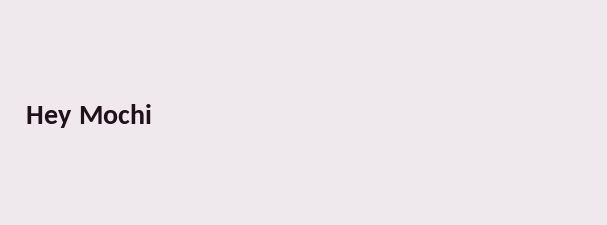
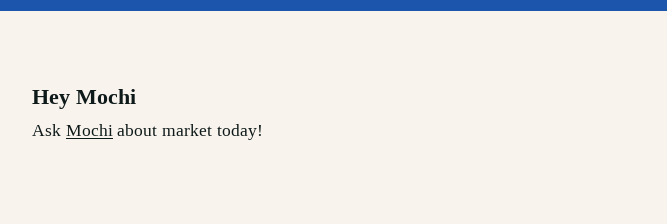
+ Ask Mochi about market today!

